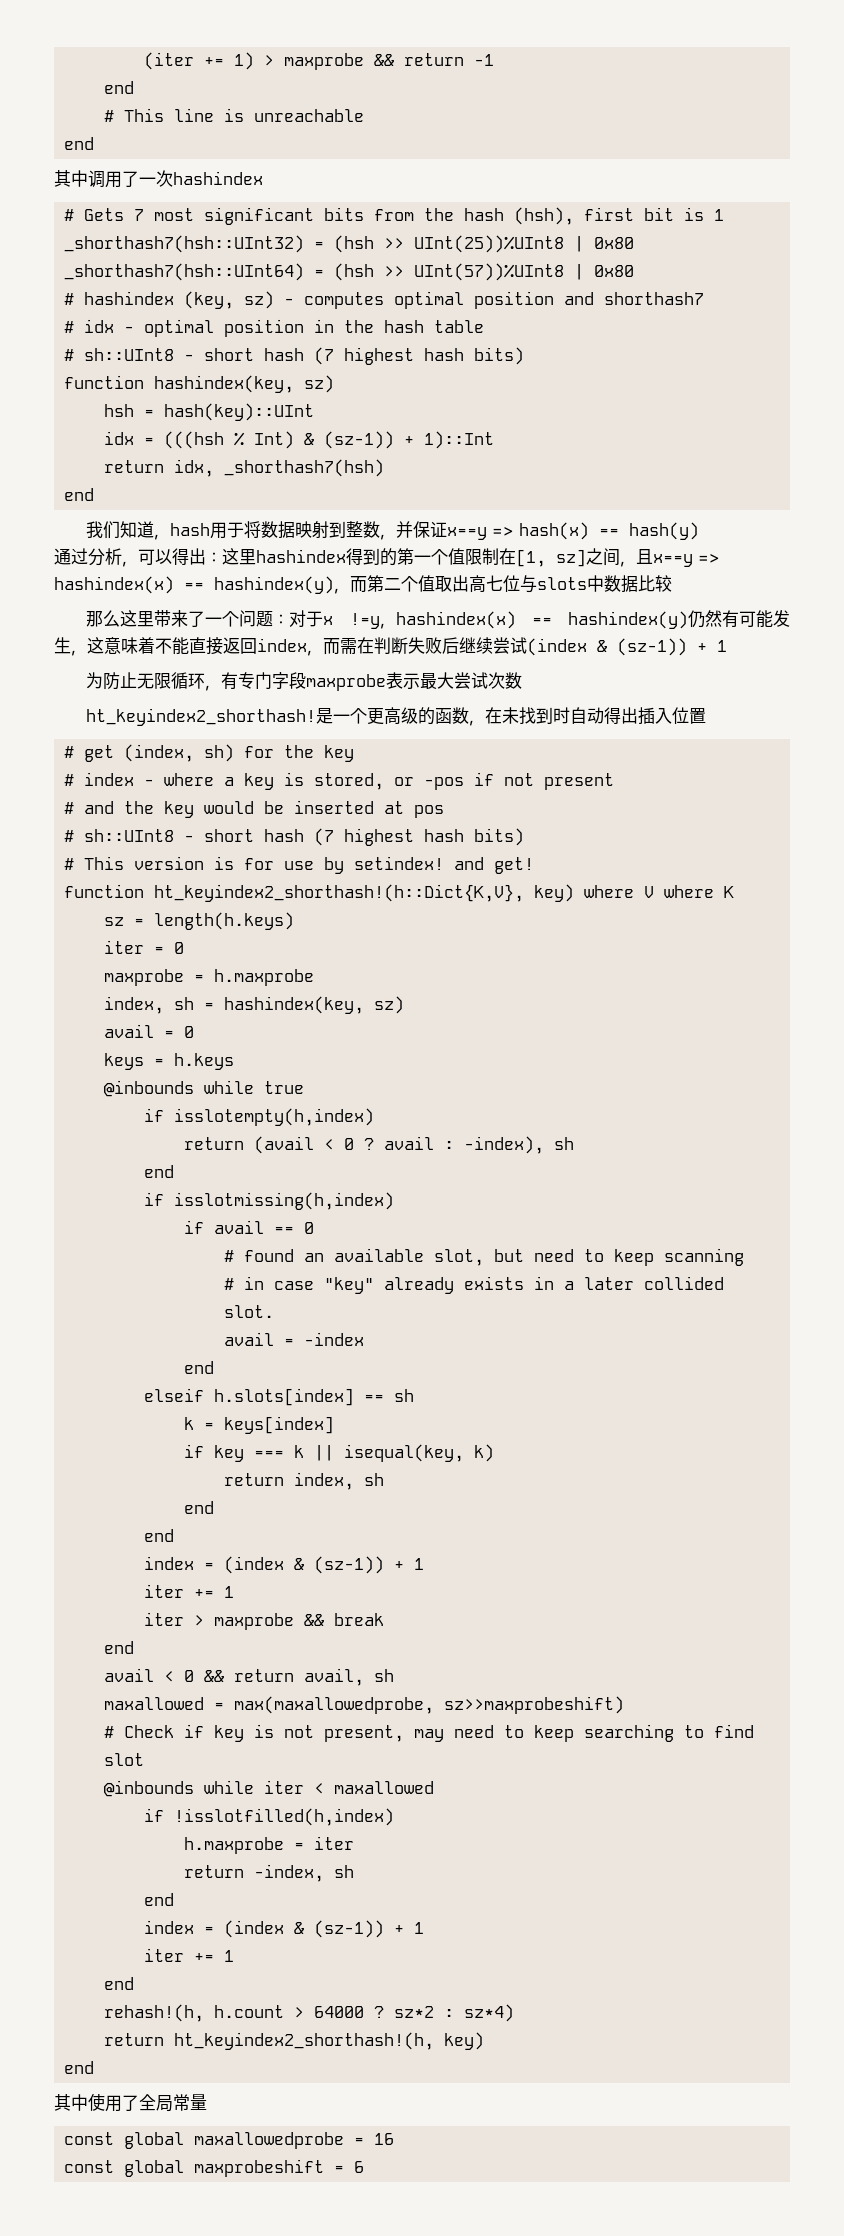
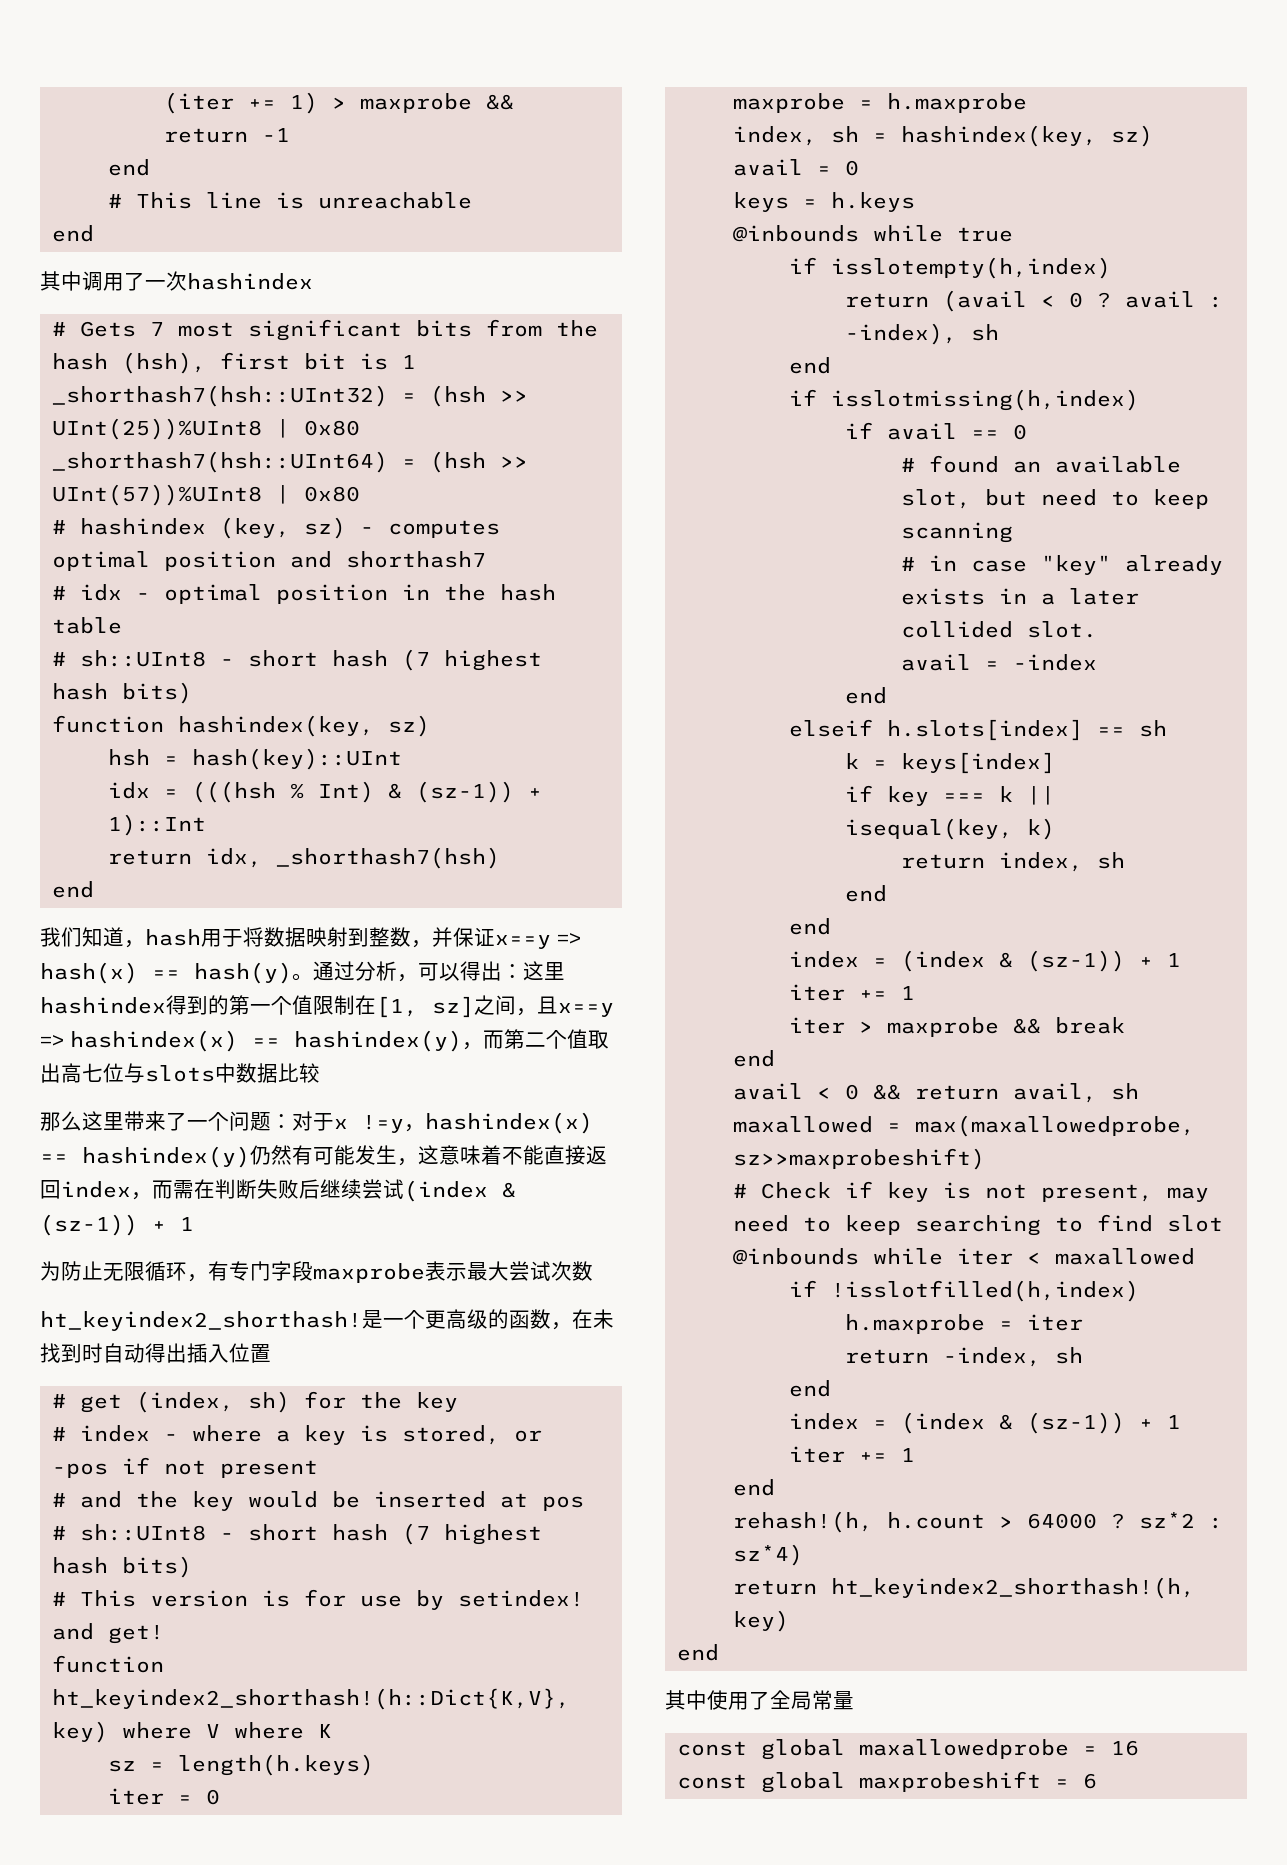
- 我们知道，hash用于将数据映射到整数，并保证x==y => hash(x) == hash(y)
- 通过分析，可以得出：这里hashindex得到的第一个值限制在[1, sz]之间，且x==y => hashindex(x) == hashindex(y)，而第二个值取出高七位与slots中数据比较
+ 我们知道，hash用于将数据映射到整数，并保证x==y => hash(x) == hash(y)。通过分析，可以得出：这里hashindex得到的第一个值限制在[1, sz]之间，且x==y => hashindex(x) == hashindex(y)，而第二个值取出高七位与slots中数据比较

